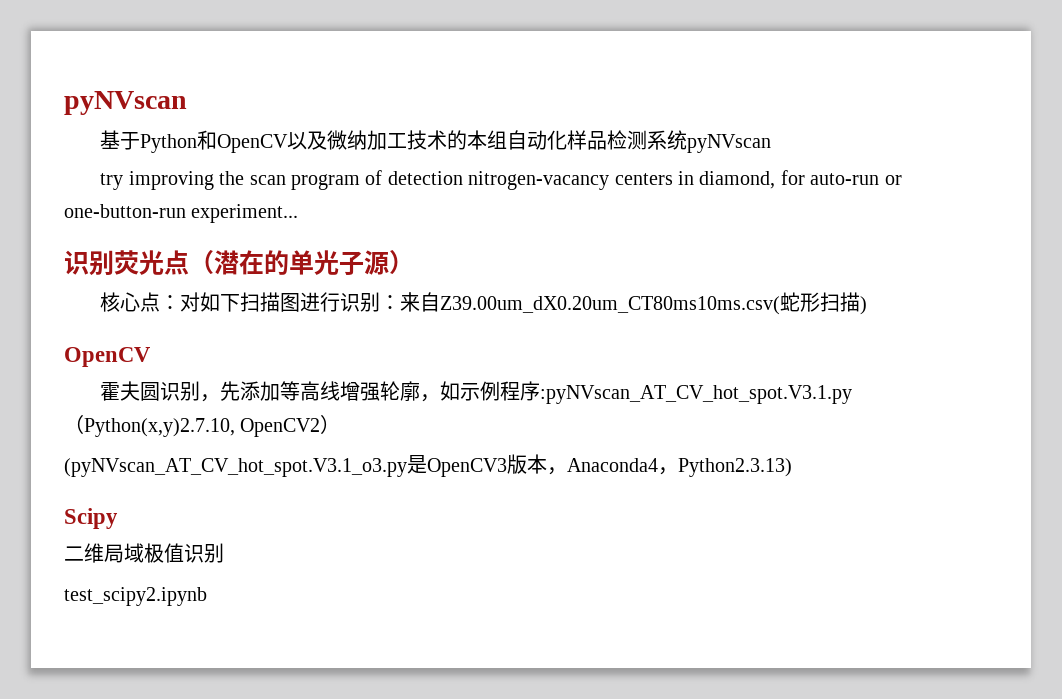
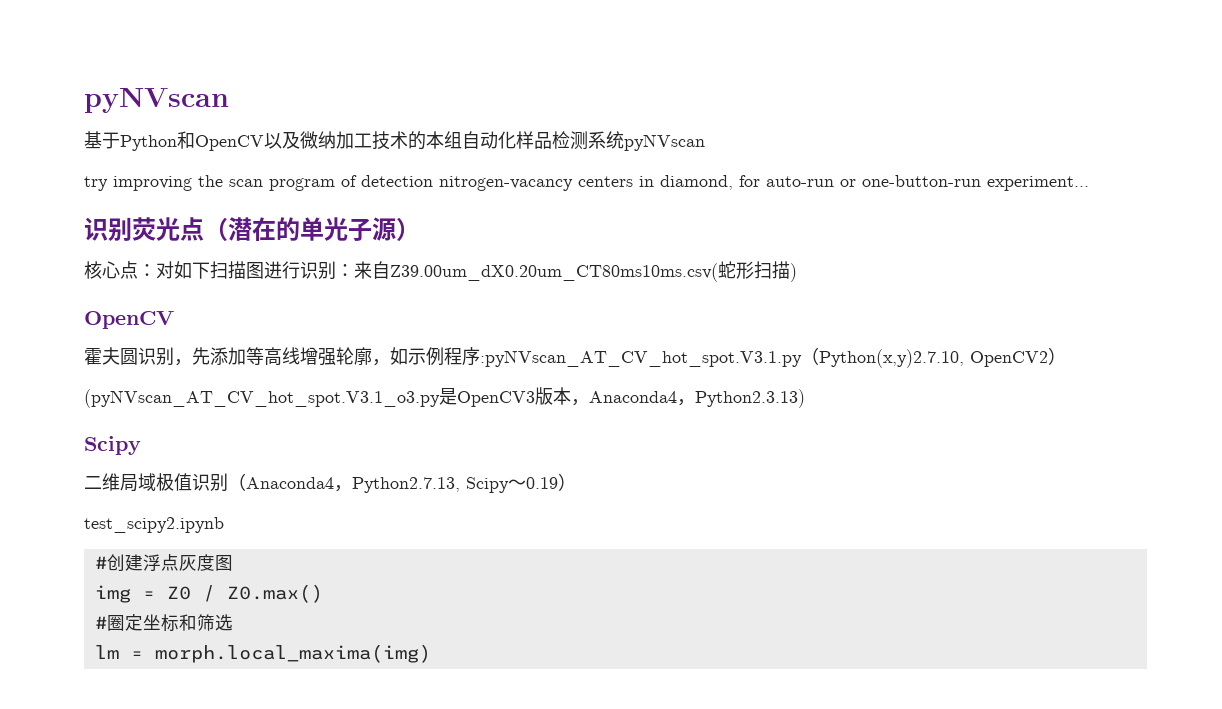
- 二维局域极值识别
+ 二维局域极值识别（Anaconda4，Python2.7.13, Scipy～0.19）
  test_scipy2.ipynb
+ #创建浮点灰度图
+ img = Z0 / Z0.max()
+ #圈定坐标和筛选
+ lm = morph.local_maxima(img)

